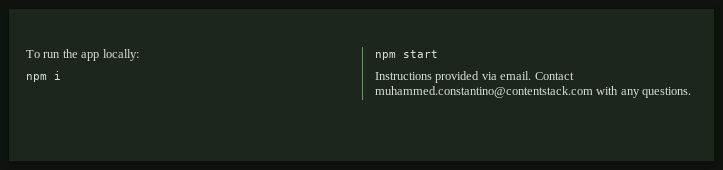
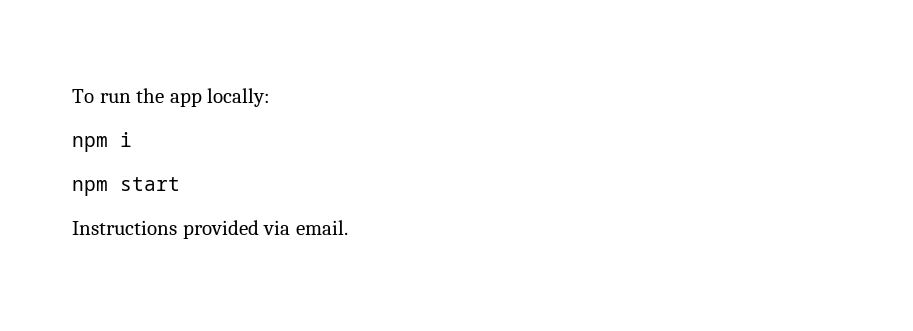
- Contact muhammed.constantino@contentstack.com with any questions.

